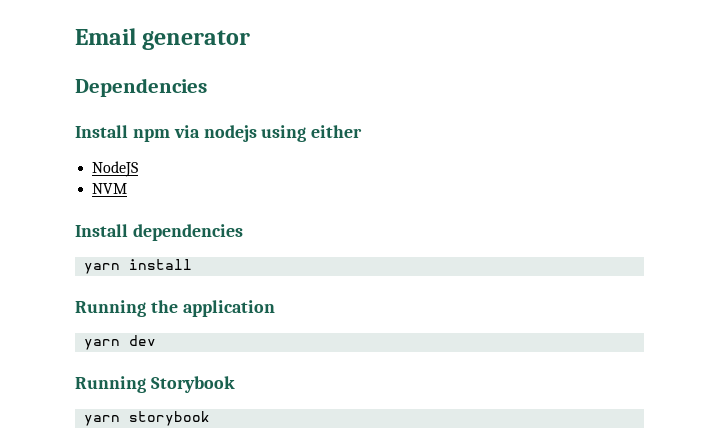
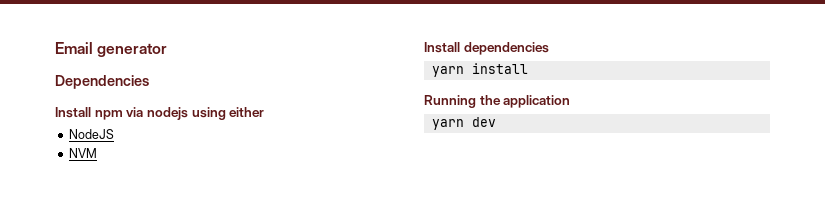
- Running Storybook
- yarn storybook

